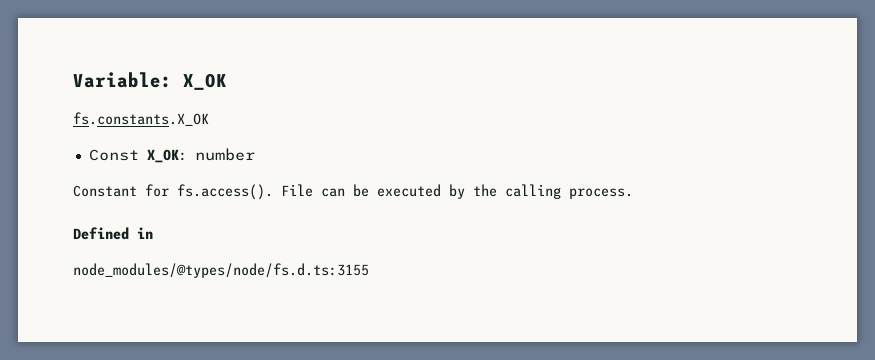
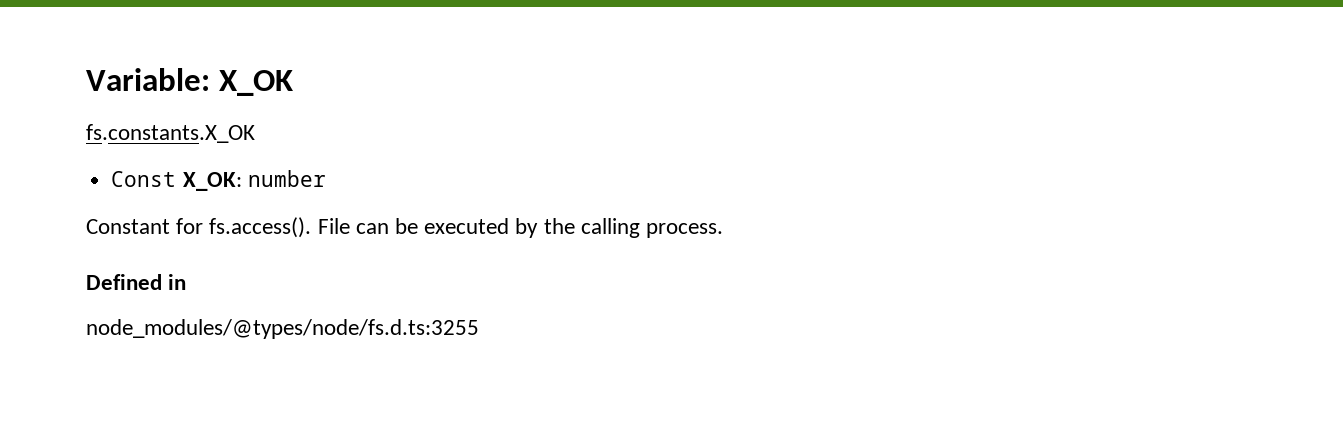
- node_modules/@types/node/fs.d.ts:3155
+ node_modules/@types/node/fs.d.ts:3255

